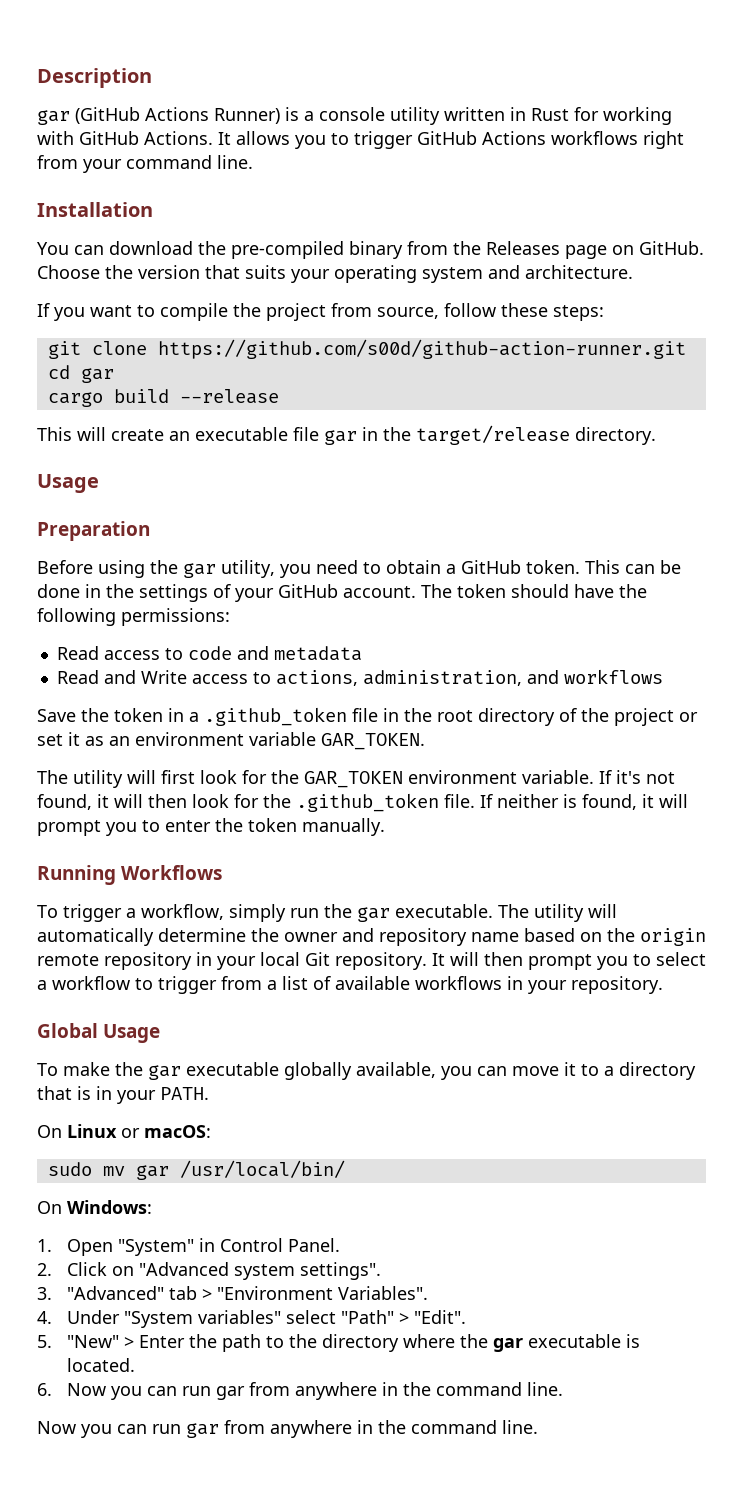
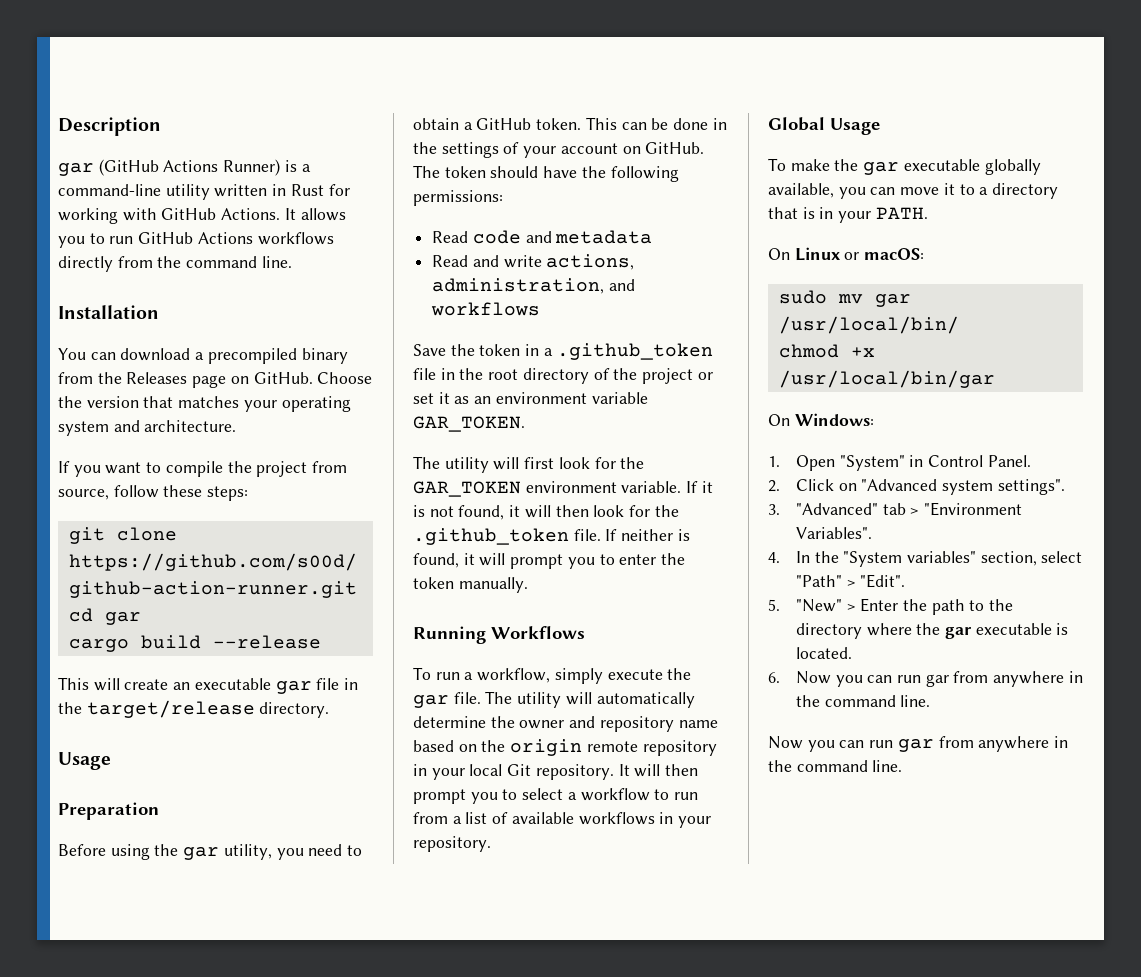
- gar (GitHub Actions Runner) is a console utility written in Rust for working with GitHub Actions.
+ gar (GitHub Actions Runner) is a command-line utility written in Rust for working with GitHub Actions.
- It allows you to trigger GitHub Actions workflows right from your command line.
+ It allows you to run GitHub Actions workflows directly from the command line.
- You can download the pre-compiled binary from the Releases page on GitHub.
+ You can download a precompiled binary from the Releases page on GitHub.
- Choose the version that suits your operating system and architecture.
+ Choose the version that matches your operating system and architecture.
- This will create an executable file gar in the target/release directory.
+ This will create an executable gar file in the target/release directory.
- This can be done in the settings of your GitHub account.
+ This can be done in the settings of your account on GitHub.
- Read access to code and metadata
+ Read code and metadata
- Read and Write access to actions, administration, and workflows
+ Read and write actions, administration, and workflows
- If it's not found, it will then look for the .github_token file.
+ If it is not found, it will then look for the .github_token file.
- To trigger a workflow, simply run the gar executable.
+ To run a workflow, simply execute the gar file.
- It will then prompt you to select a workflow to trigger from a list of available workflows in your repository.
+ It will then prompt you to select a workflow to run from a list of available workflows in your repository.
+ chmod +x /usr/local/bin/gar
- 4. Under "System variables" select "Path" > "Edit".
+ 4. In the "System variables" section, select "Path" > "Edit".

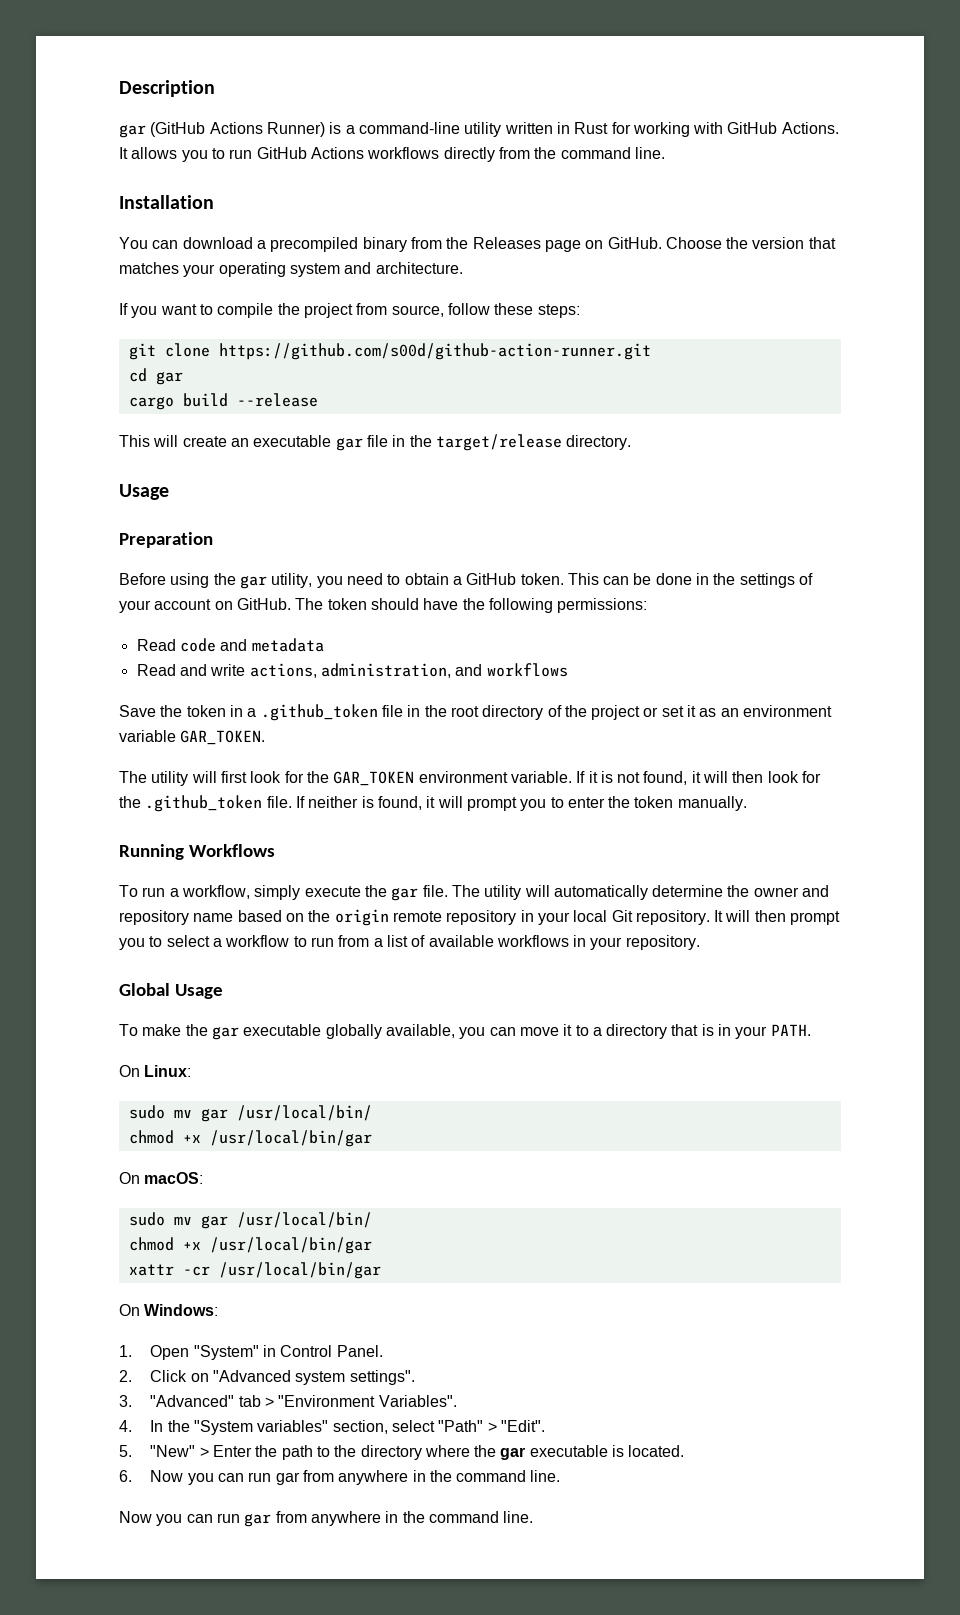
- On Linux or macOS:
+ On Linux:
+ sudo mv gar /usr/local/bin/
+ chmod +x /usr/local/bin/gar
+ On macOS:
+ xattr -cr /usr/local/bin/gar

